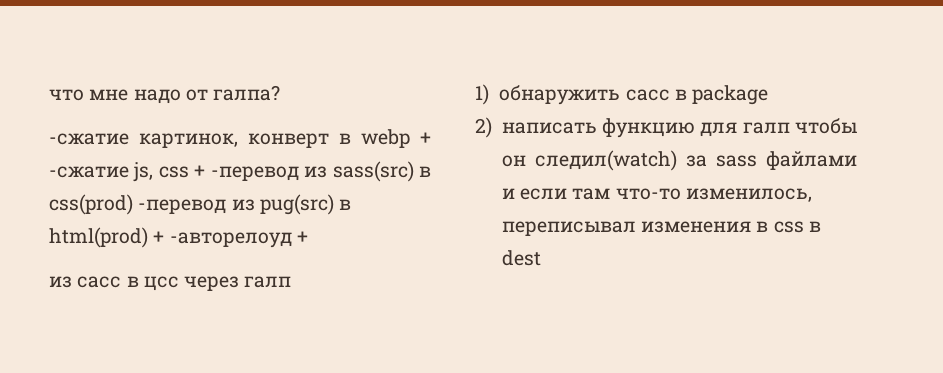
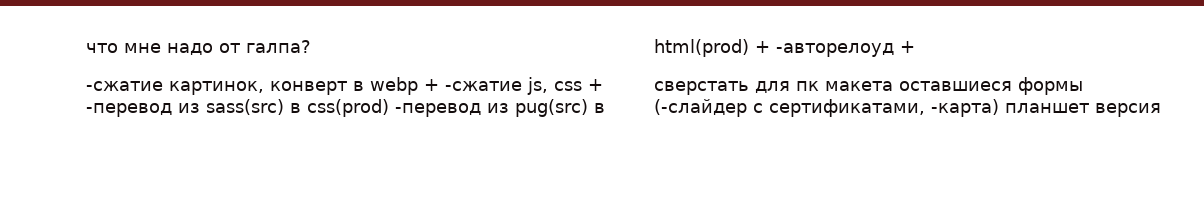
- из сасс в цсс через галп
- 1) обнаружить сасс в package
- 2) написать функцию для галп чтобы он следил(watch) за sass файлами и если там что-то изменилось, переписывал изменения в css в dest
+ сверстать для пк макета оставшиеся формы (-слайдер с сертификатами, -карта) планшет версия

